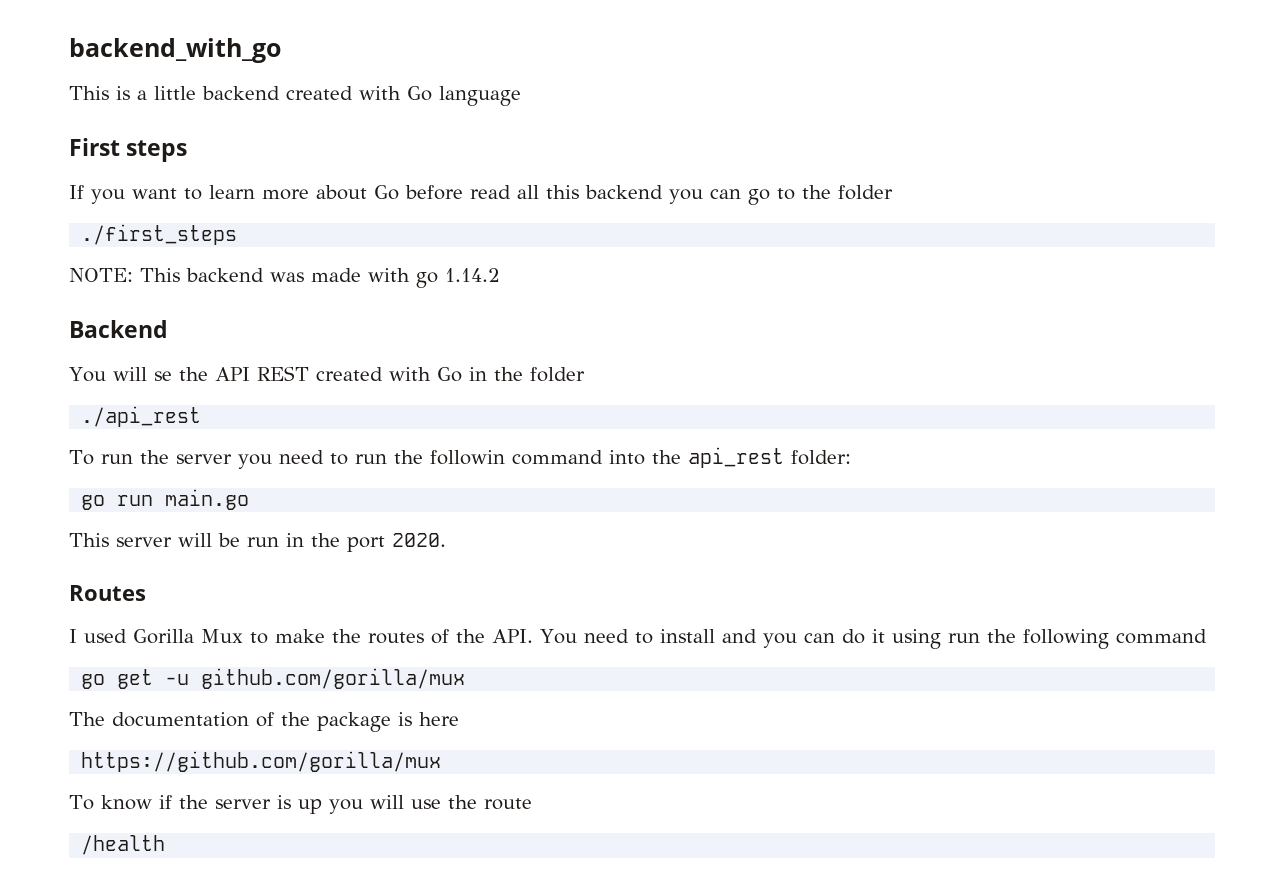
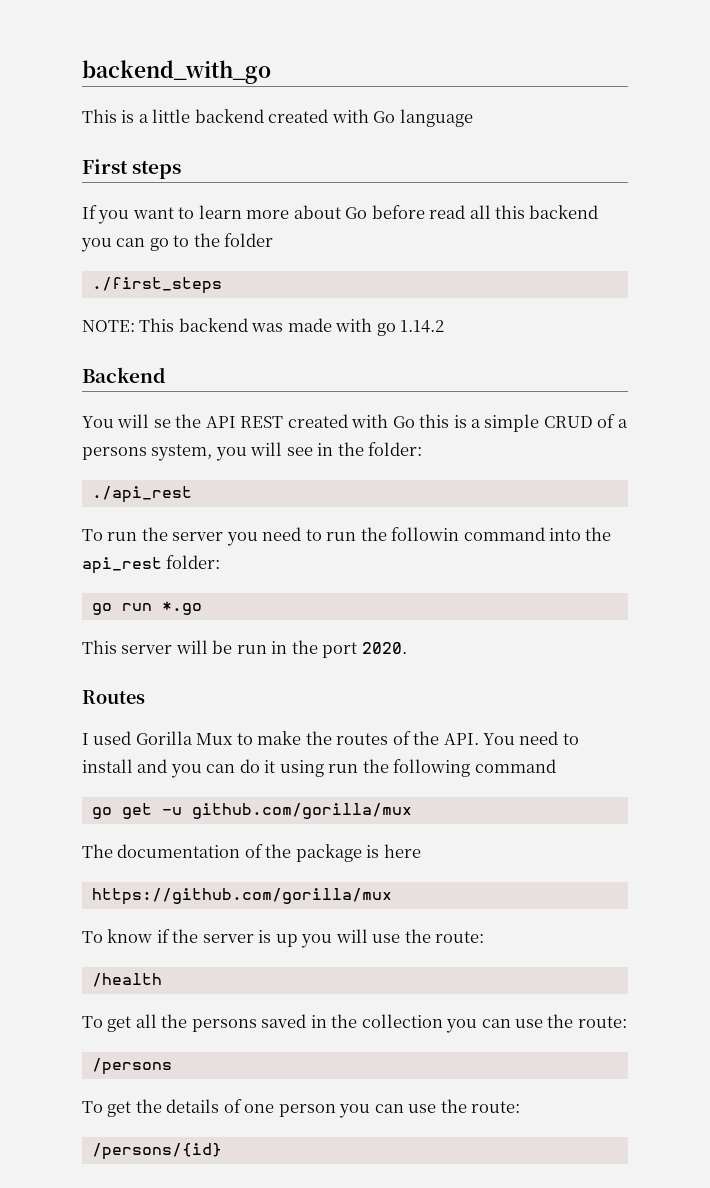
- You will se the API REST created with Go in the folder
+ You will se the API REST created with Go this is a simple CRUD of a persons system, you will see in the folder:
- go run main.go
+ go run *.go
- To know if the server is up you will use the route
+ To know if the server is up you will use the route:
+ To get all the persons saved in the collection you can use the route:
+ /persons
+ To get the details of one person you can use the route:
+ /persons/{id}

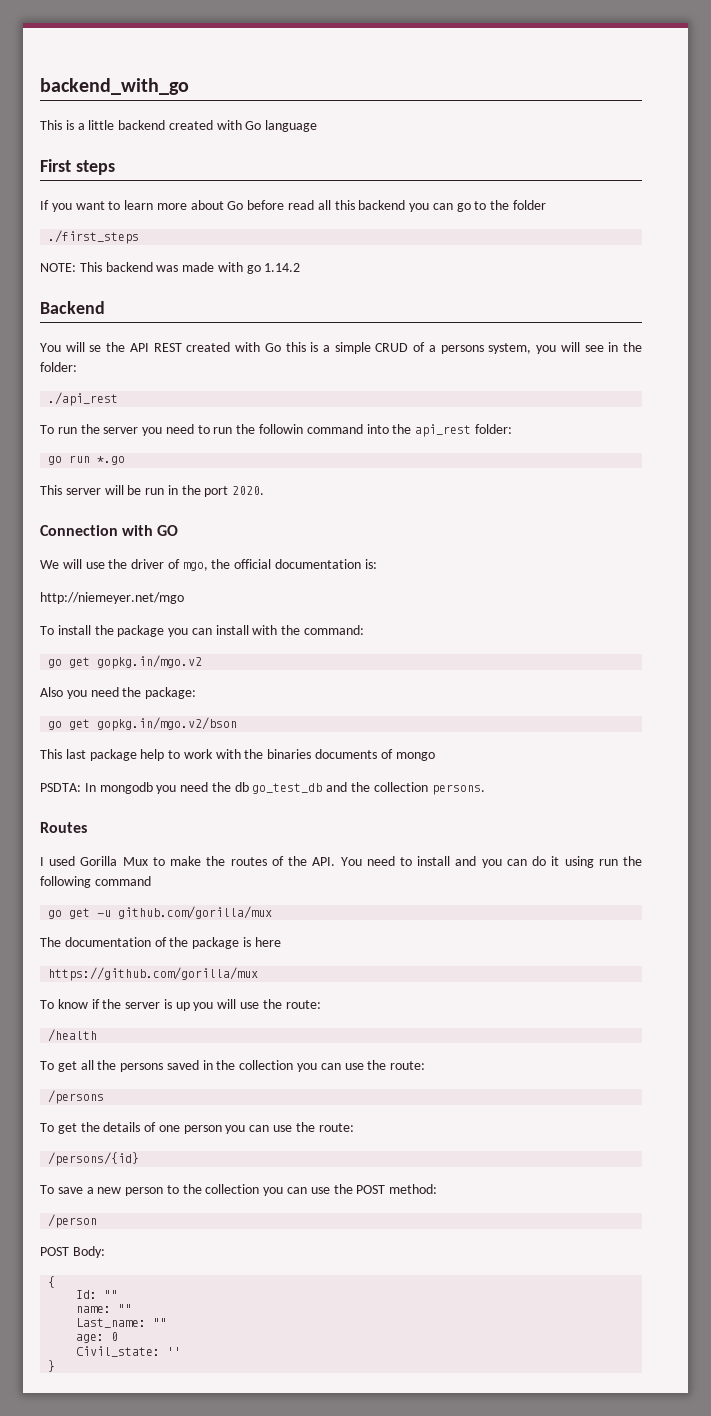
+ Connection with GO
+ We will use the driver of mgo, the official documentation is:
+ http://niemeyer.net/mgo
+ To install the package you can install with the command:
+ go get gopkg.in/mgo.v2
+ Also you need the package:
+ go get gopkg.in/mgo.v2/bson
+ This last package help to work with the binaries documents of mongo
+ PSDTA: In mongodb you need the db go_test_db and the collection persons.
+ To save a new person to the collection you can use the POST method:
+ /person
+ POST Body:
+ {
+ Id: ""
+ name: ""
+ Last_name: ""
+ age: 0
+ Civil_state: ''
+ }

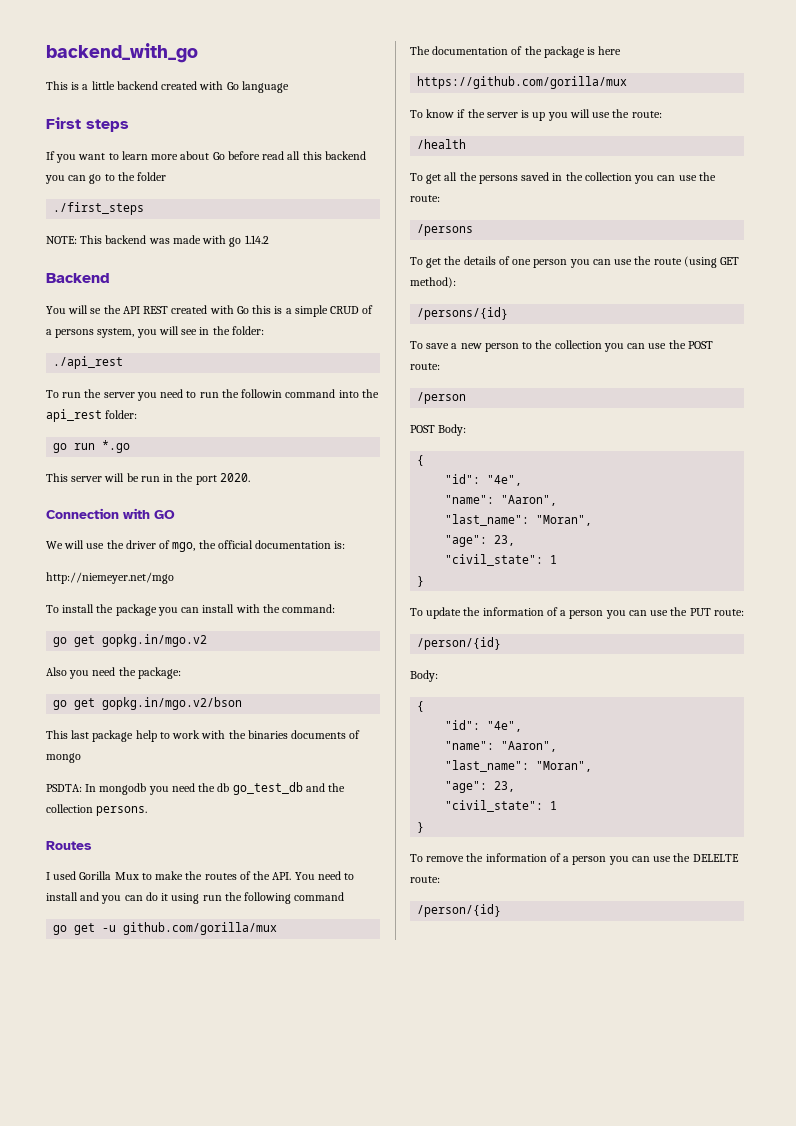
- To get the details of one person you can use the route:
+ To get the details of one person you can use the route (using GET method):
- To save a new person to the collection you can use the POST method:
+ To save a new person to the collection you can use the POST route:
  POST Body:
  {
- Id: ""
- name: ""
- Last_name: ""
- age: 0
- Civil_state: ''
+ "id": "4e",
+ "name": "Aaron",
+ "last_name": "Moran",
+ "age": 23,
+ "civil_state": 1
  }
+ To update the information of a person you can use the PUT route:
+ /person/{id}
+ Body:
+ {
+ "id": "4e",
+ "name": "Aaron",
+ "last_name": "Moran",
+ "age": 23,
+ "civil_state": 1
+ }
+ To remove the information of a person you can use the DELELTE route:
+ /person/{id}

